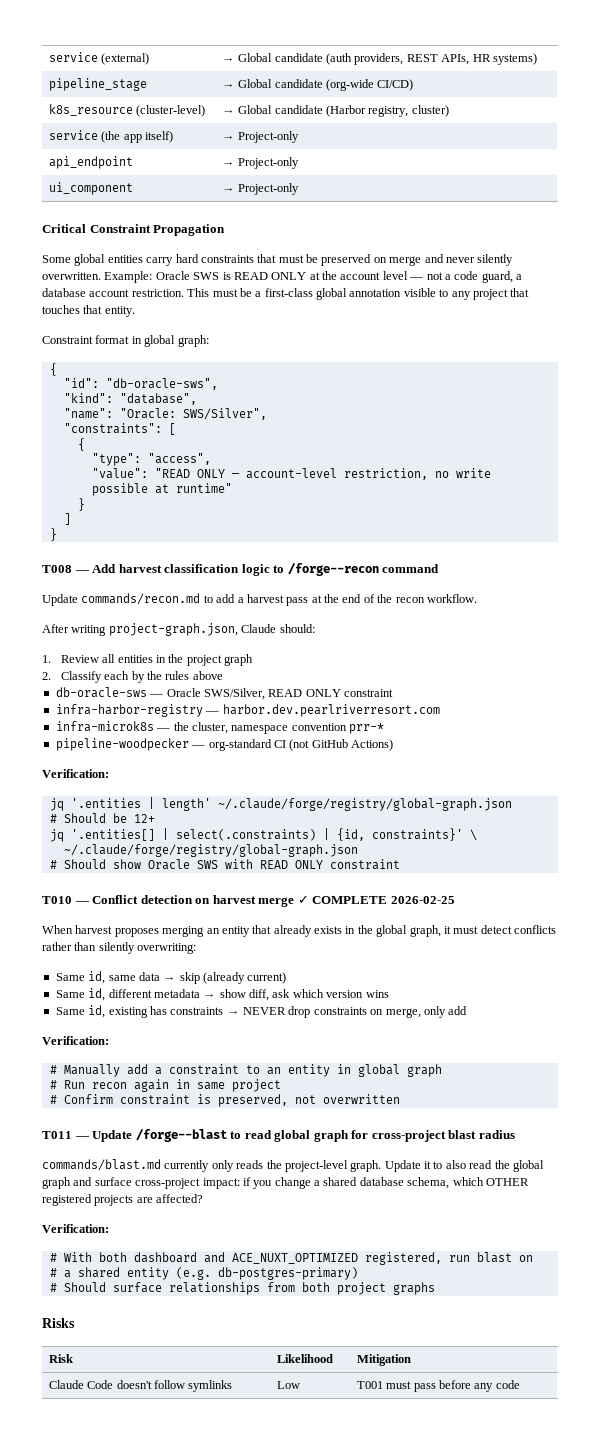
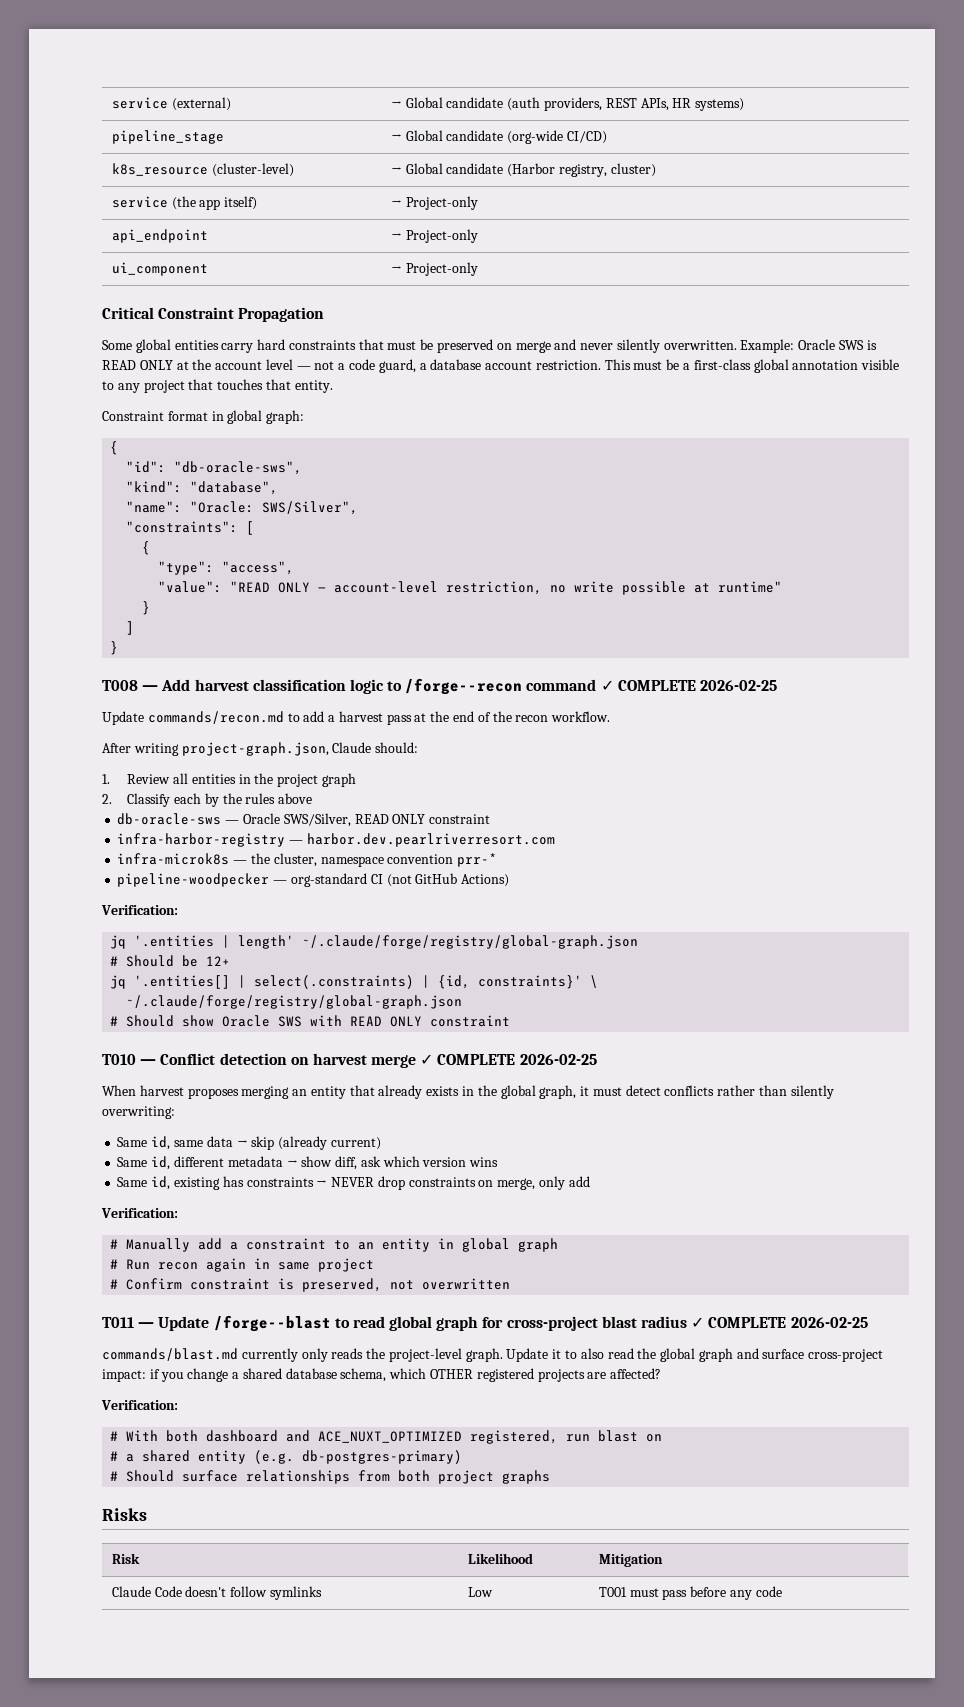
- T008 — Add harvest classification logic to /forge--recon command
+ T008 — Add harvest classification logic to /forge--recon command ✓ COMPLETE 2026-02-25
- T011 — Update /forge--blast to read global graph for cross-project blast radius
+ T011 — Update /forge--blast to read global graph for cross-project blast radius ✓ COMPLETE 2026-02-25

